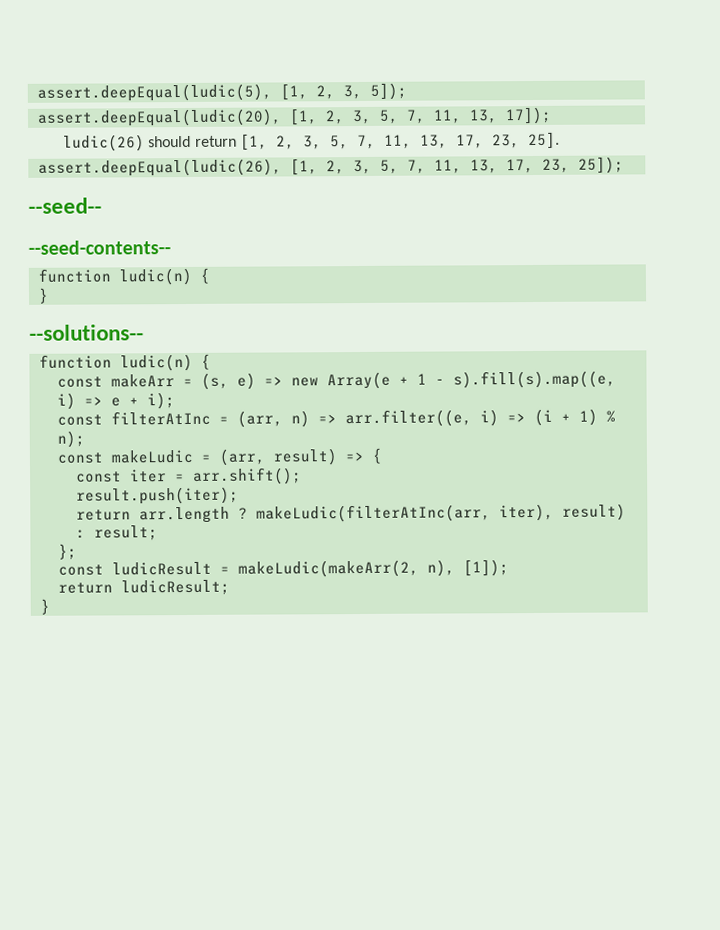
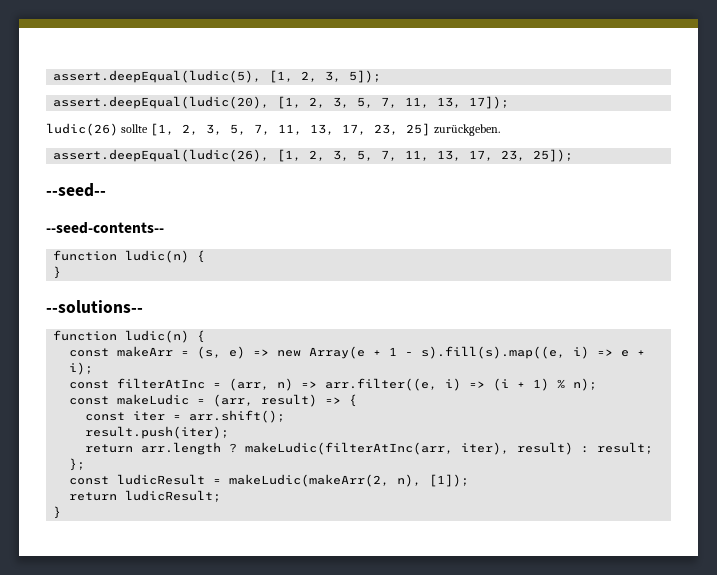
- ludic(26) should return [1, 2, 3, 5, 7, 11, 13, 17, 23, 25].
+ ludic(26) sollte [1, 2, 3, 5, 7, 11, 13, 17, 23, 25] zurückgeben.

